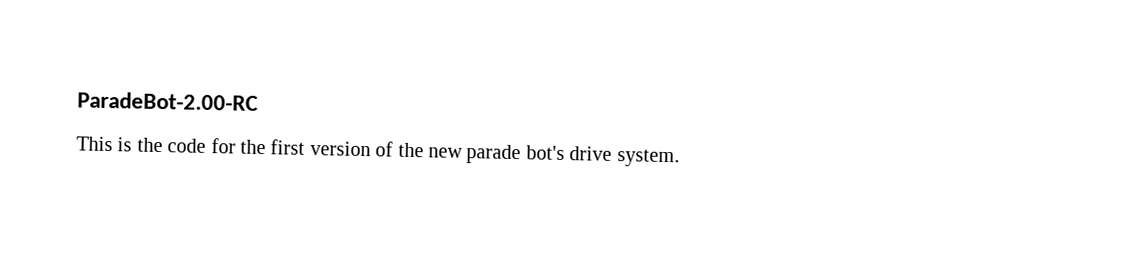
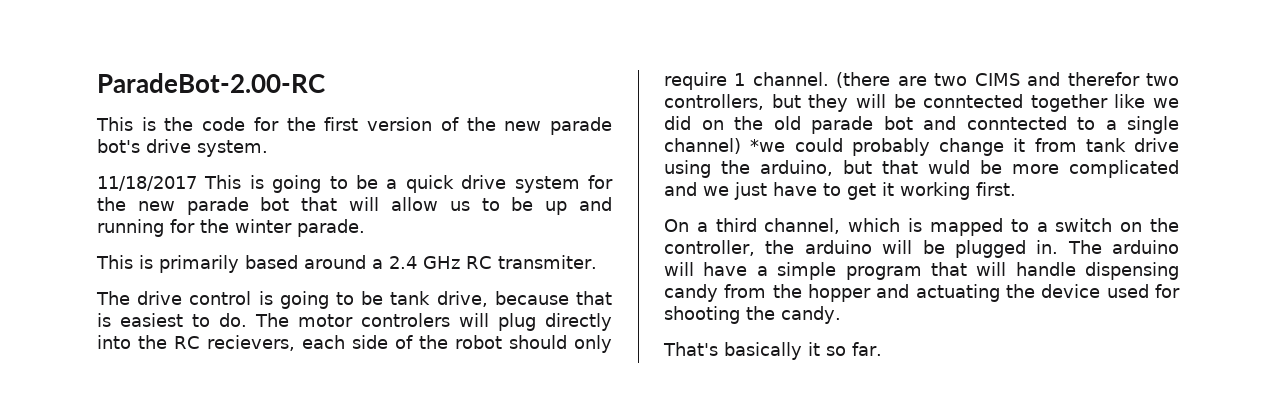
+ 11/18/2017 This is going to be a quick drive system for the new parade bot that will allow us to be up and running for the winter parade.
+ This is primarily based around a 2.4 GHz RC transmiter.
+ The drive control is going to be tank drive, because that is easiest to do. The motor controlers will plug directly into the RC recievers, each side of the robot should only require 1 channel. (there are two CIMS and therefor two controllers, but they will be conntected together like we did on the old parade bot and conntected to a single channel) *we could probably change it from tank drive using the arduino, but that wuld be more complicated and we just have to get it working first.
+ On a third channel, which is mapped to a switch on the controller, the arduino will be plugged in. The arduino will have a simple program that will handle dispensing candy from the hopper and actuating the device used for shooting the candy.
+ That's basically it so far.

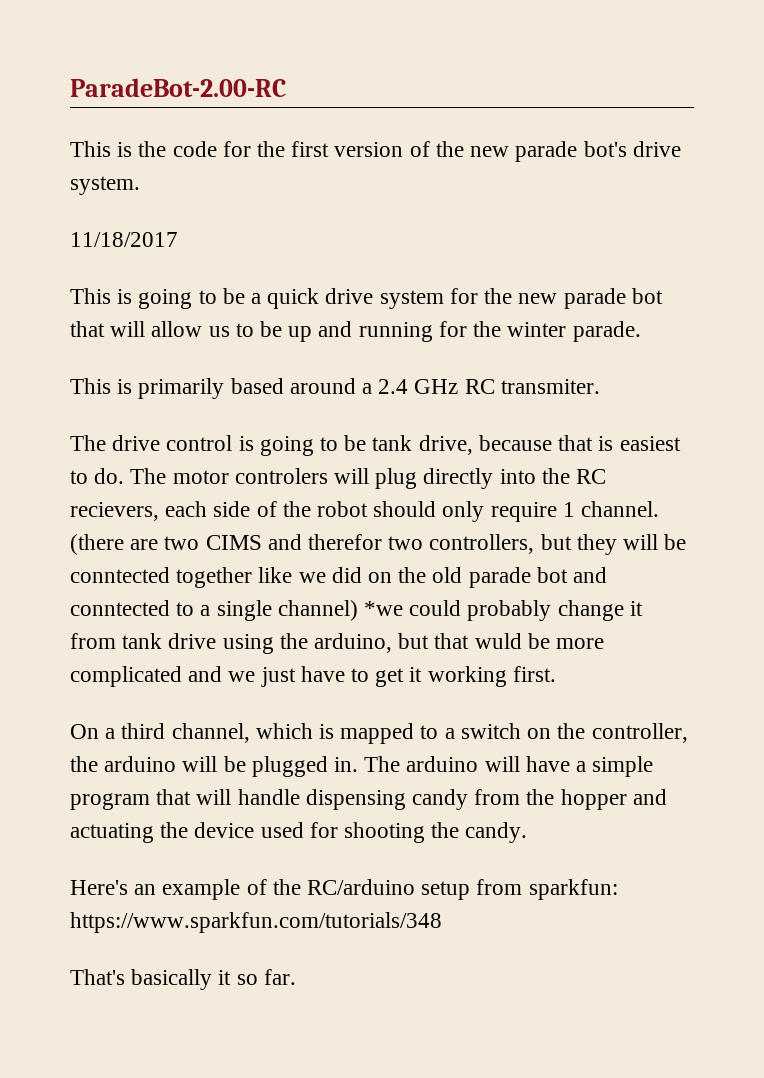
- 11/18/2017 This is going to be a quick drive system for the new parade bot that will allow us to be up and running for the winter parade.
+ 11/18/2017
+ This is going to be a quick drive system for the new parade bot that will allow us to be up and running for the winter parade.
+ Here's an example of the RC/arduino setup from sparkfun: https://www.sparkfun.com/tutorials/348

